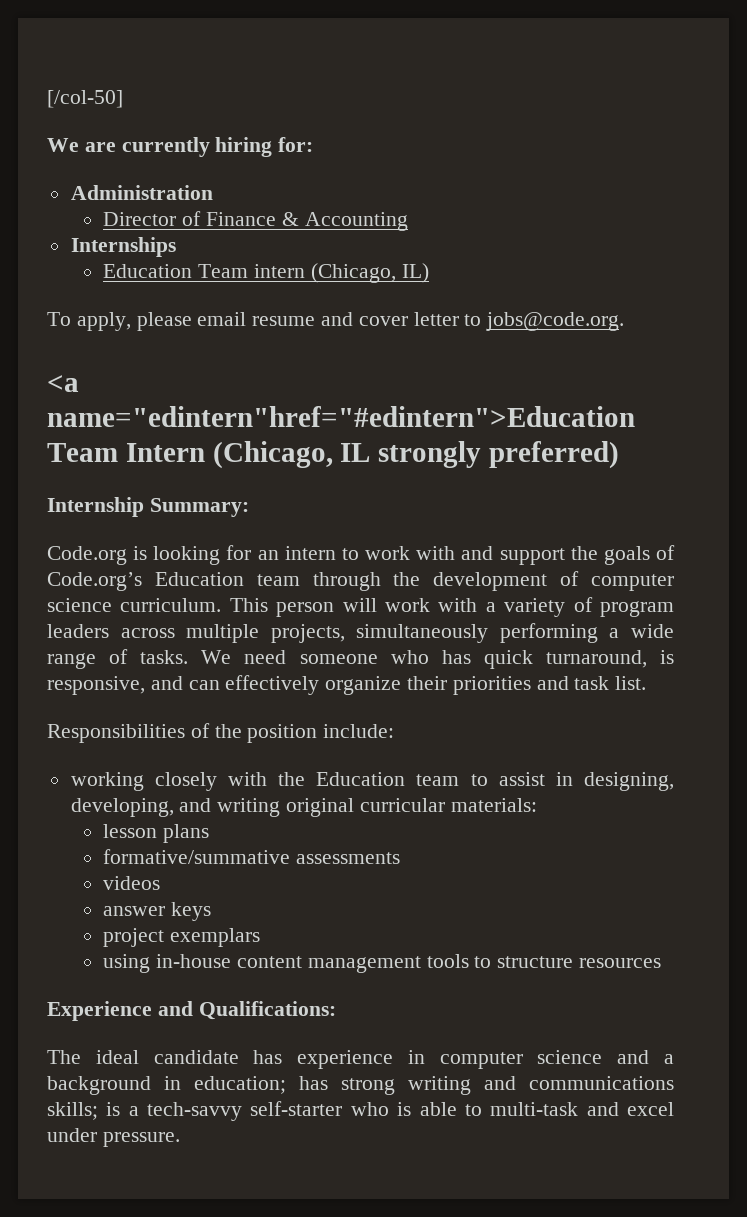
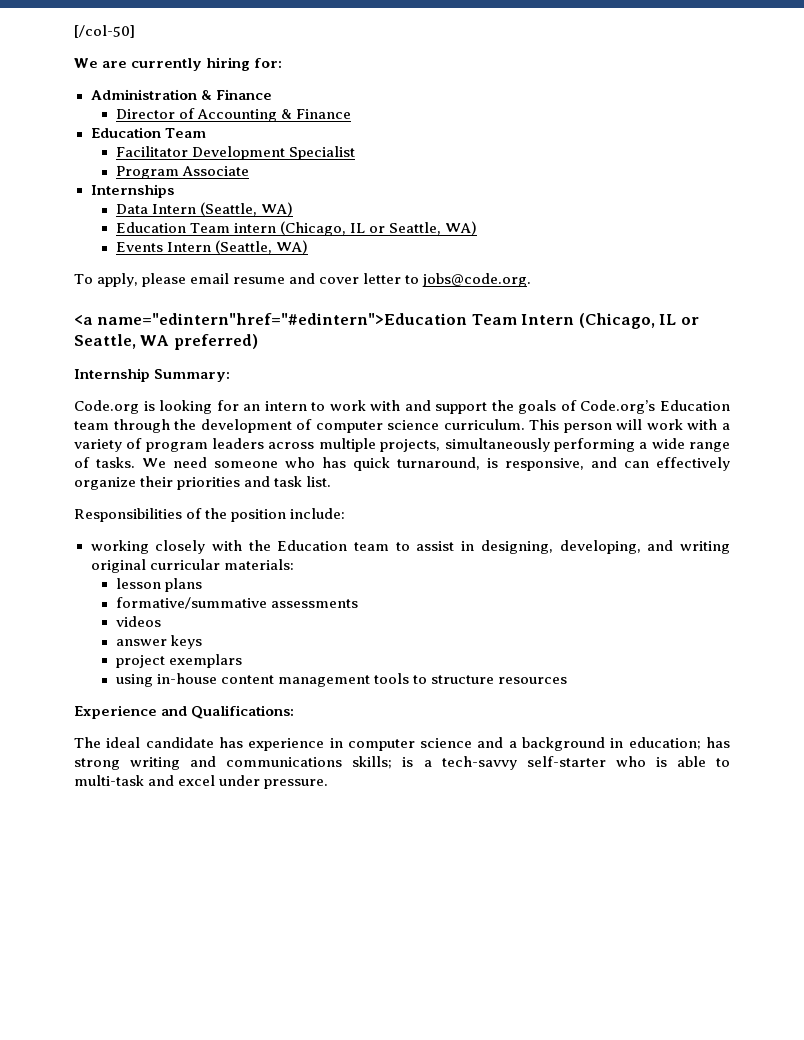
- Administration
+ Administration & Finance
- Director of Finance & Accounting
+ Director of Accounting & Finance
+ Education Team
+ Facilitator Development Specialist
+ Program Associate
  Internships
- Education Team intern (Chicago, IL)
+ Data Intern (Seattle, WA)
+ Education Team intern (Chicago, IL or Seattle, WA)
+ Events Intern (Seattle, WA)
- <a name="edintern"href="#edintern">Education Team Intern (Chicago, IL strongly preferred)
+ <a name="edintern"href="#edintern">Education Team Intern (Chicago, IL or Seattle, WA preferred)

